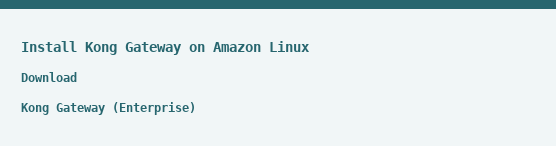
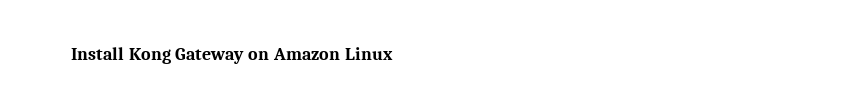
- Download
- Kong Gateway (Enterprise)

